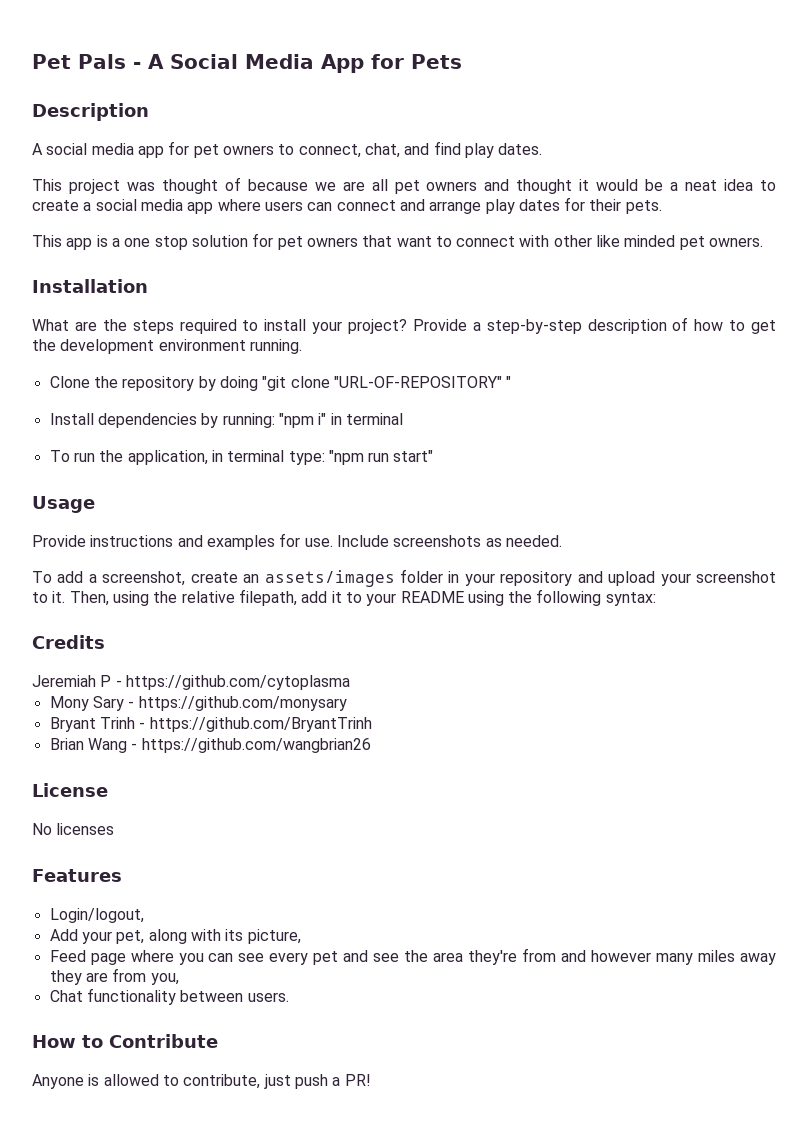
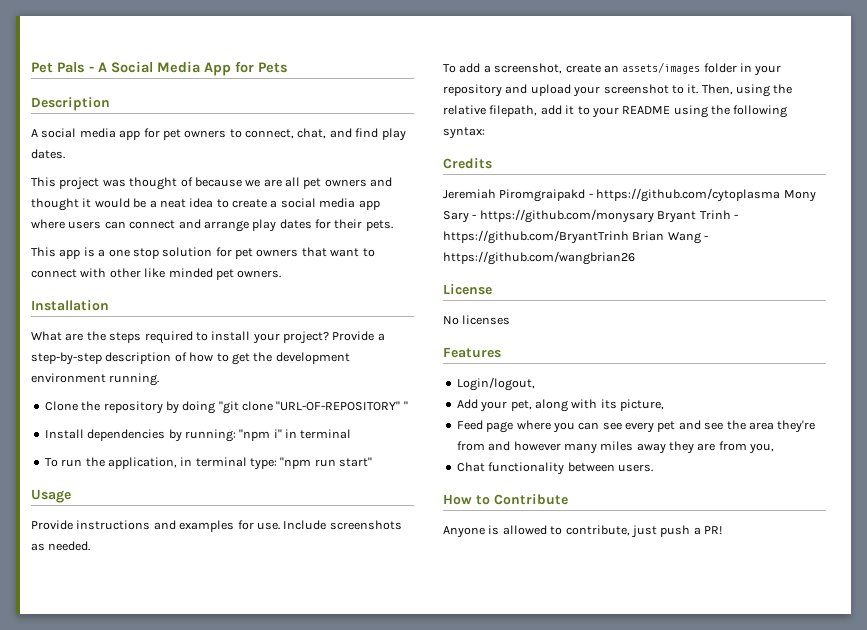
- Jeremiah P - https://github.com/cytoplasma
- Mony Sary - https://github.com/monysary
- Bryant Trinh - https://github.com/BryantTrinh
- Brian Wang - https://github.com/wangbrian26
+ Jeremiah Piromgraipakd - https://github.com/cytoplasma Mony Sary - https://github.com/monysary Bryant Trinh - https://github.com/BryantTrinh Brian Wang - https://github.com/wangbrian26

